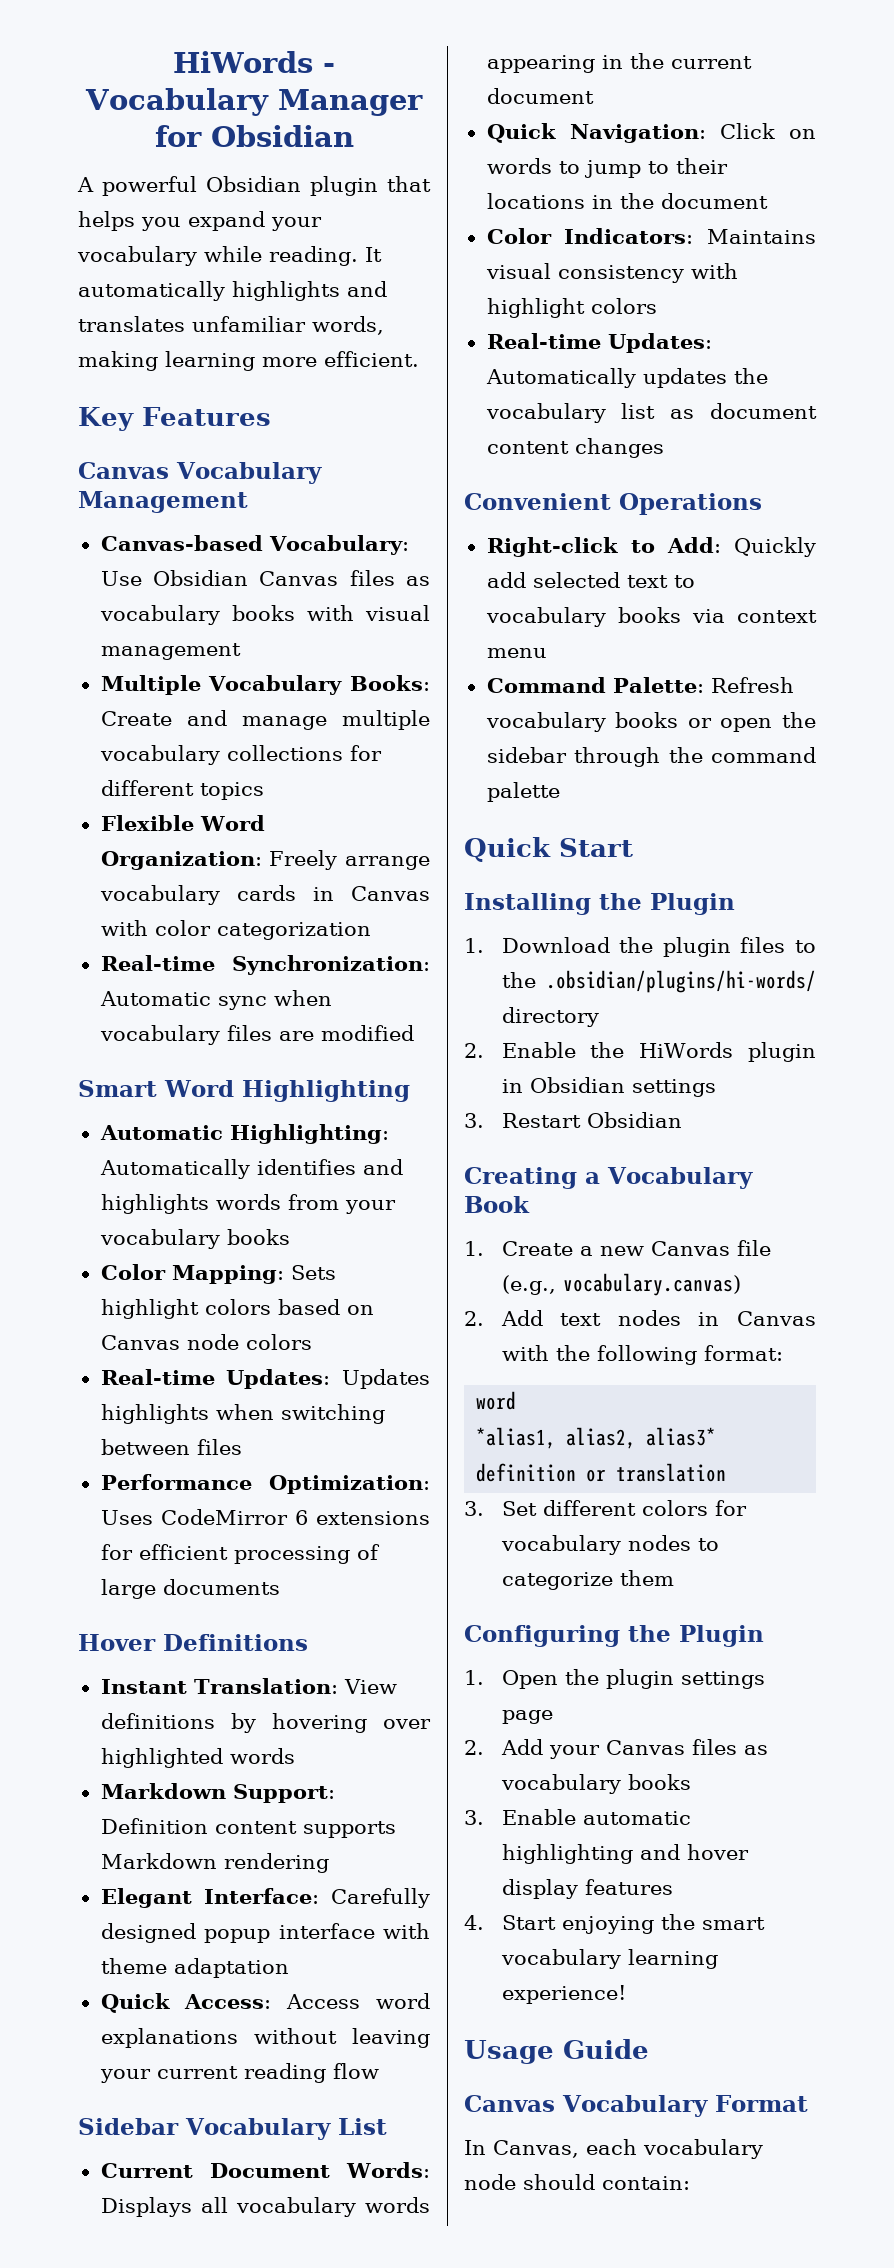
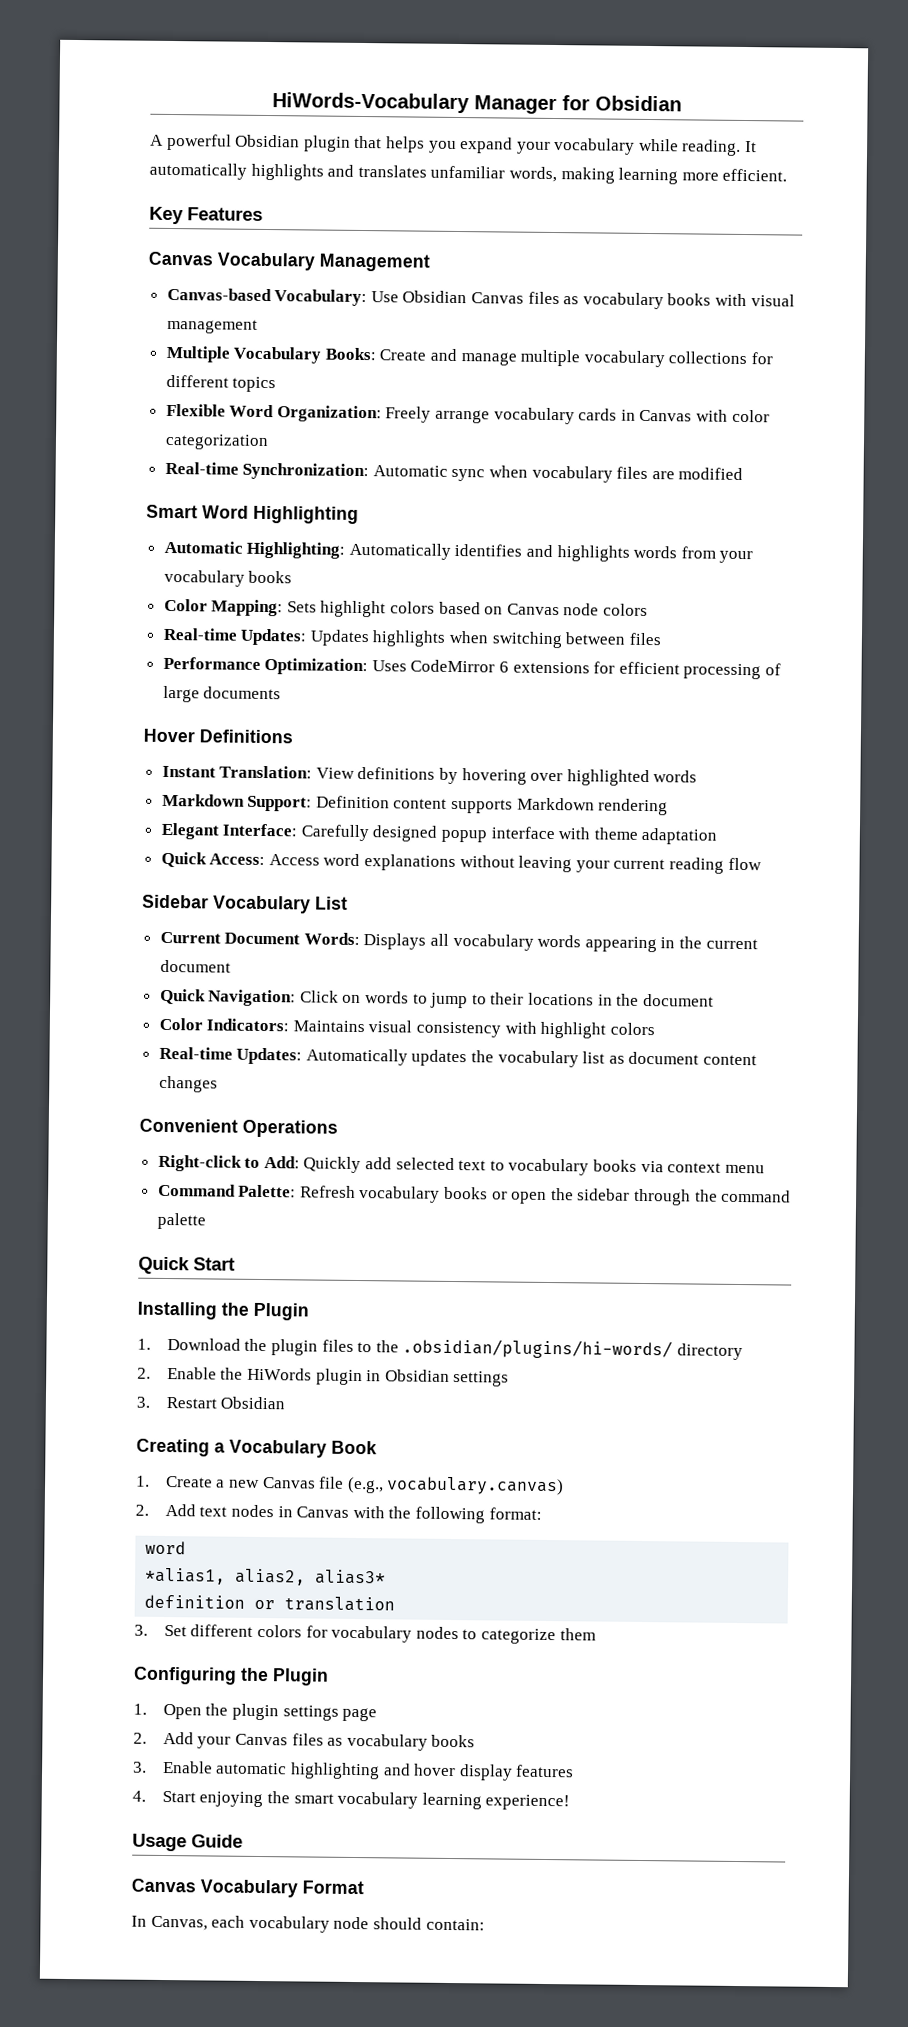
- HiWords - Vocabulary Manager for Obsidian
+ HiWords-Vocabulary Manager for Obsidian

